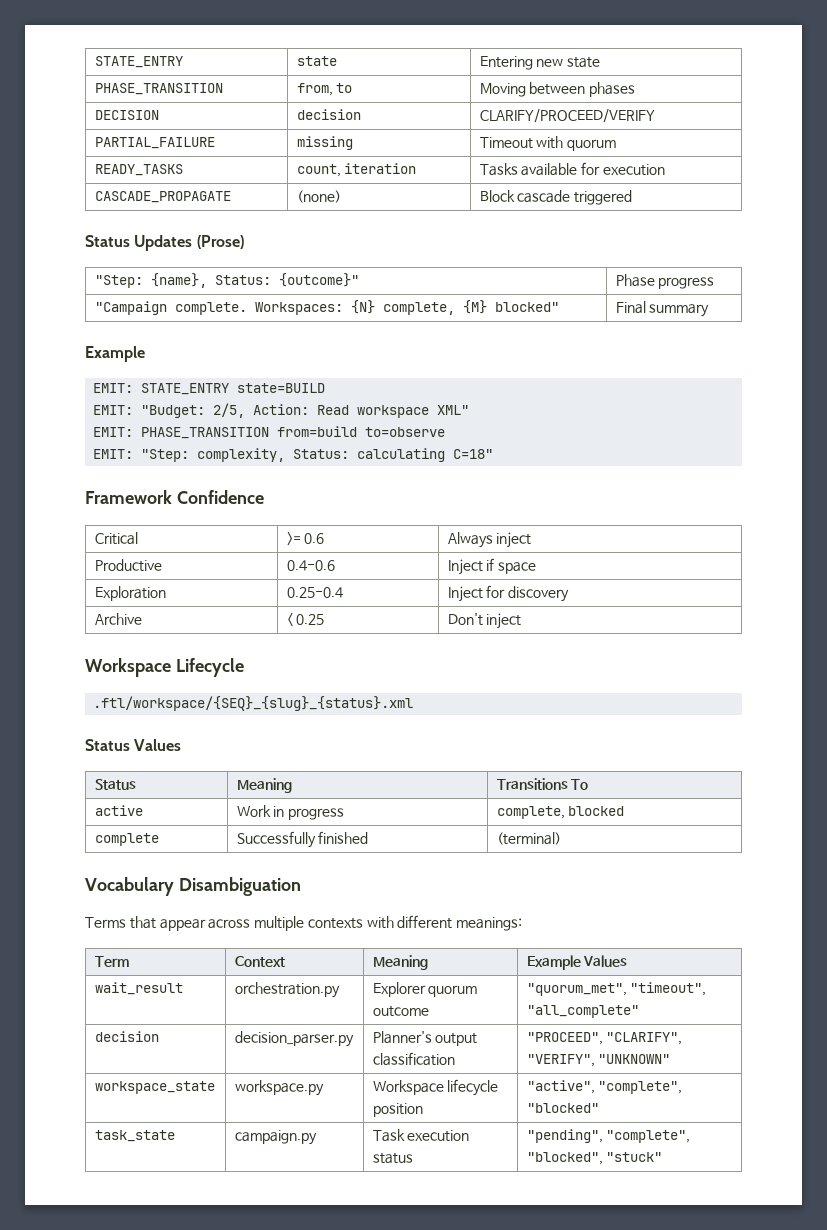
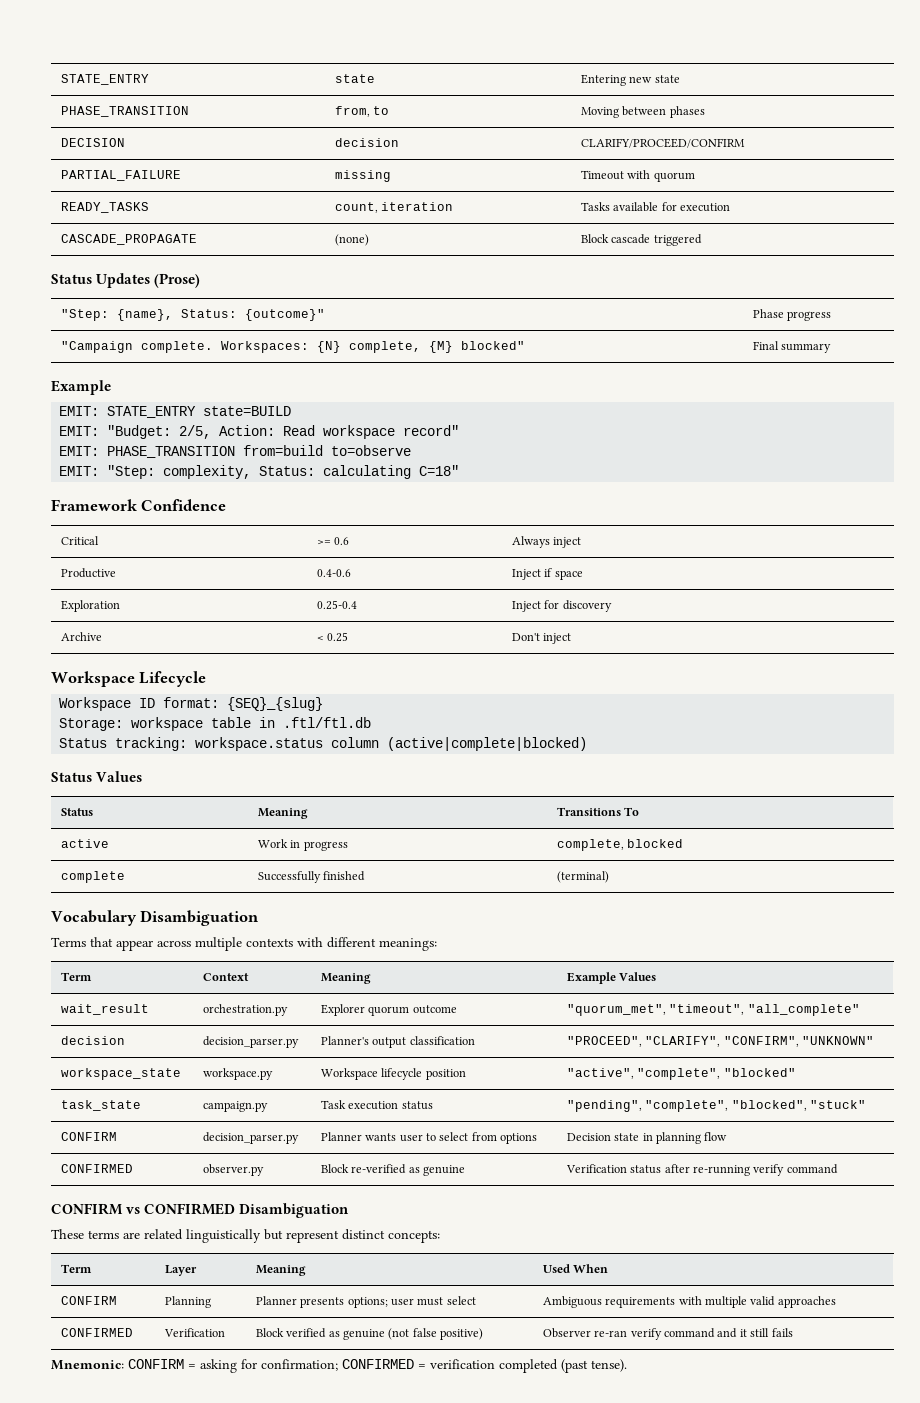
- DECISION | decision | CLARIFY/PROCEED/VERIFY
+ DECISION | decision | CLARIFY/PROCEED/CONFIRM
- EMIT: "Budget: 2/5, Action: Read workspace XML"
+ EMIT: "Budget: 2/5, Action: Read workspace record"
- .ftl/workspace/{SEQ}_{slug}_{status}.xml
+ Workspace ID format: {SEQ}_{slug}
+ Storage: workspace table in .ftl/ftl.db
+ Status tracking: workspace.status column (active|complete|blocked)
- decision | decision_parser.py | Planner's output classification | "PROCEED", "CLARIFY", "VERIFY", "UNKNOWN"
+ decision | decision_parser.py | Planner's output classification | "PROCEED", "CLARIFY", "CONFIRM", "UNKNOWN"
+ CONFIRM | decision_parser.py | Planner wants user to select from options | Decision state in planning flow
+ CONFIRMED | observer.py | Block re-verified as genuine | Verification status after re-running verify command
+ CONFIRM vs CONFIRMED Disambiguation
+ These terms are related linguistically but represent distinct concepts:
+ Term | Layer | Meaning | Used When
+ CONFIRM | Planning | Planner presents options; user must select | Ambiguous requirements with multiple valid approaches
+ CONFIRMED | Verification | Block verified as genuine (not false positive) | Observer re-ran verify command and it still fails
+ Mnemonic: CONFIRM = asking for confirmation; CONFIRMED = verification completed (past tense).

